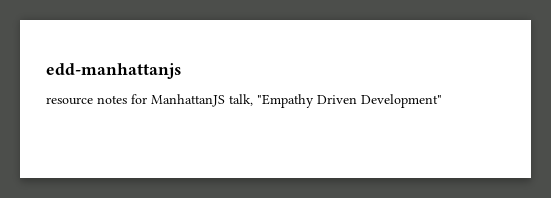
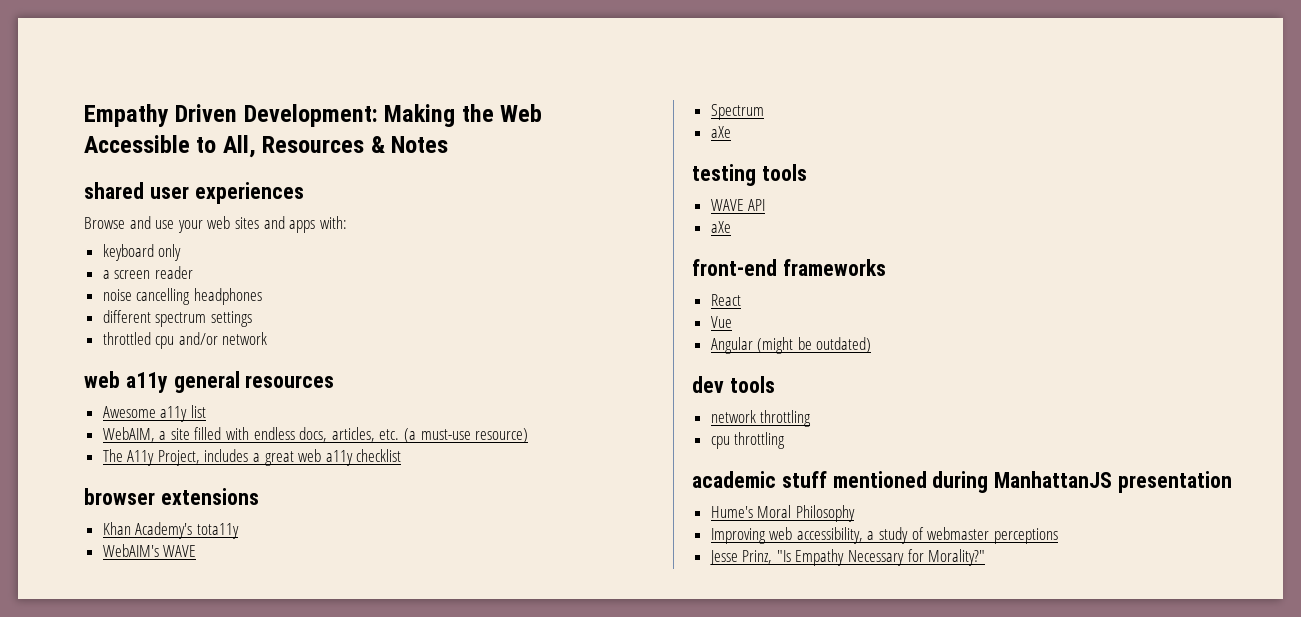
- edd-manhattanjs
- resource notes for ManhattanJS talk, "Empathy Driven Development"
+ Empathy Driven Development: Making the Web Accessible to All, Resources & Notes
+ shared user experiences
+ Browse and use your web sites and apps with:
+ keyboard only
+ a screen reader
+ noise cancelling headphones
+ different spectrum settings
+ throttled cpu and/or network
+ web a11y general resources
+ Awesome a11y list
+ WebAIM, a site filled with endless docs, articles, etc. (a must-use resource)
+ The A11y Project, includes a great web a11y checklist
+ browser extensions
+ Khan Academy's tota11y
+ WebAIM's WAVE
+ Spectrum
+ aXe
+ testing tools
+ WAVE API
+ aXe
+ front-end frameworks
+ React
+ Vue
+ Angular (might be outdated)
+ dev tools
+ network throttling
+ cpu throttling
+ academic stuff mentioned during ManhattanJS presentation
+ Hume's Moral Philosophy
+ Improving web accessibility, a study of webmaster perceptions
+ Jesse Prinz, "Is Empathy Necessary for Morality?"

